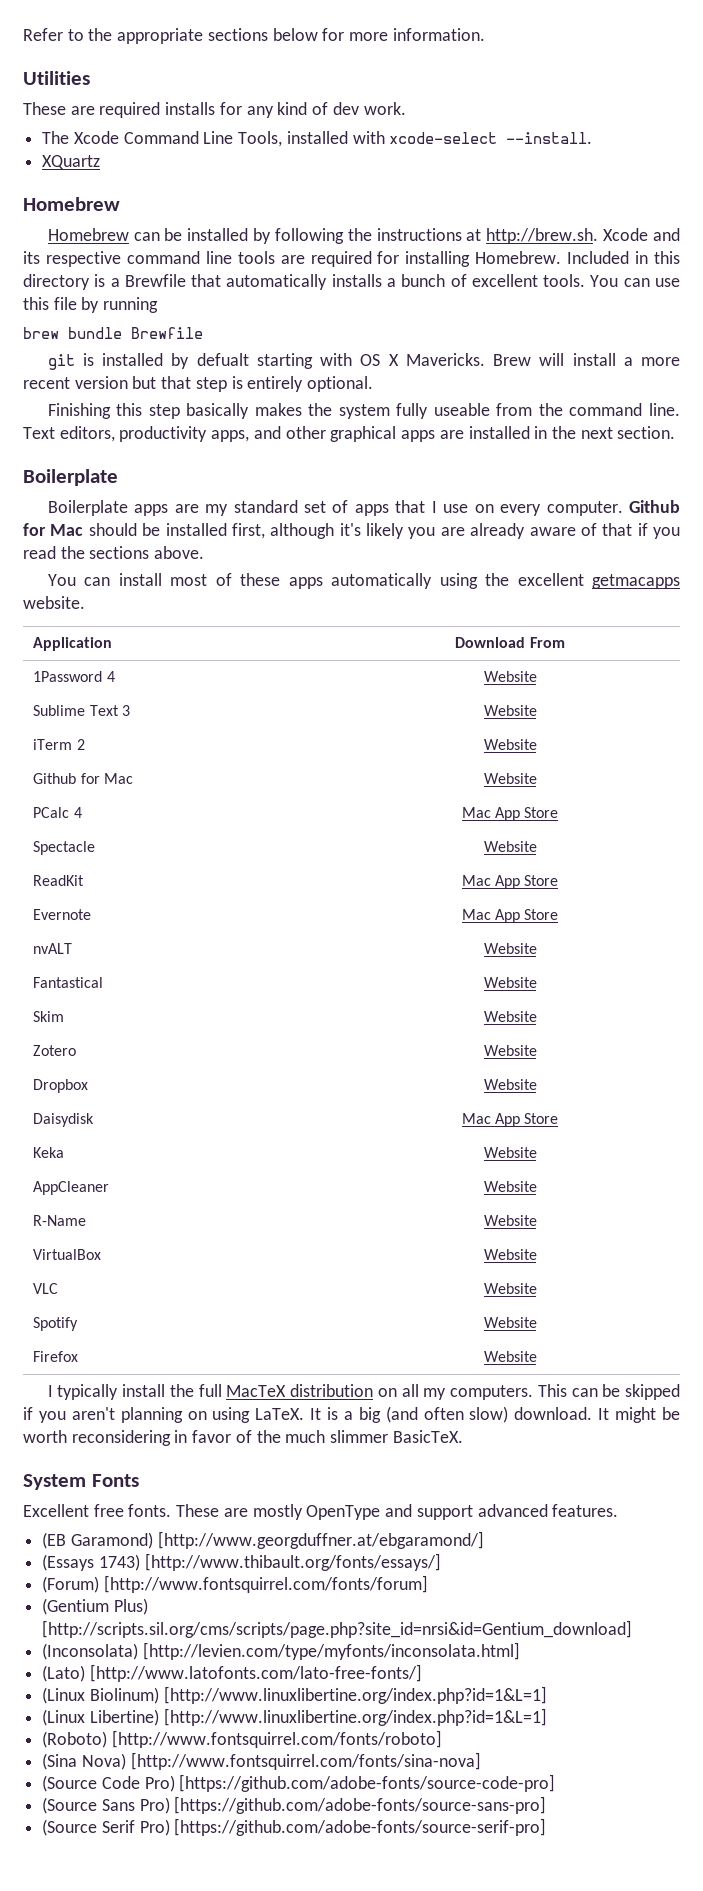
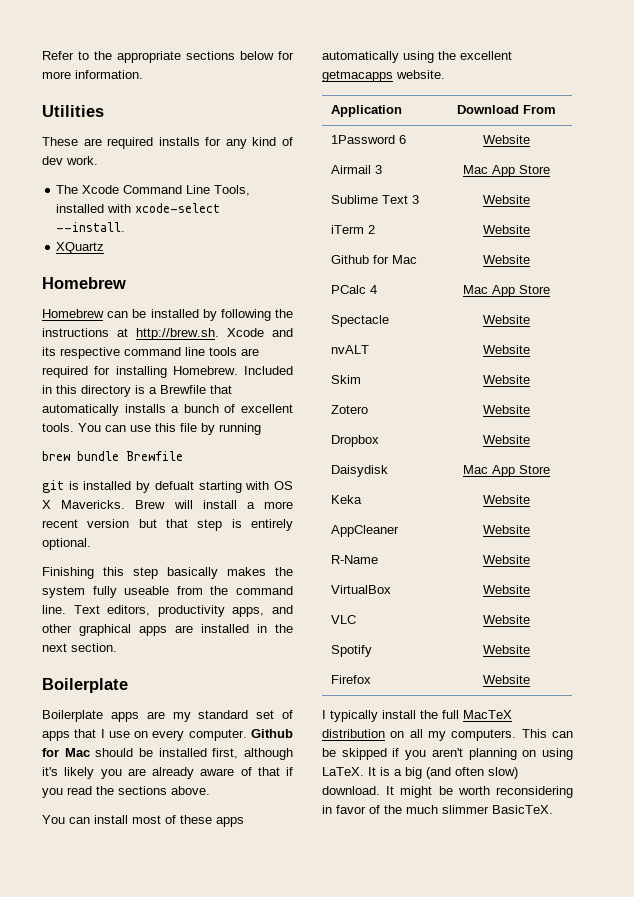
- 1Password 4 | Website
+ 1Password 6 | Website
+ Airmail 3 | Mac App Store
- ReadKit | Mac App Store
- Evernote | Mac App Store
- Fantastical | Website
- System Fonts
- Excellent free fonts. These are mostly OpenType and support advanced features.
- (EB Garamond) [http://www.georgduffner.at/ebgaramond/]
- (Essays 1743) [http://www.thibault.org/fonts/essays/]
- (Forum) [http://www.fontsquirrel.com/fonts/forum]
- (Gentium Plus) [http://scripts.sil.org/cms/scripts/page.php?site_id=nrsi&id=Gentium_download]
- (Inconsolata) [http://levien.com/type/myfonts/inconsolata.html]
- (Lato) [http://www.latofonts.com/lato-free-fonts/]
- (Linux Biolinum) [http://www.linuxlibertine.org/index.php?id=1&L=1]
- (Linux Libertine) [http://www.linuxlibertine.org/index.php?id=1&L=1]
- (Roboto) [http://www.fontsquirrel.com/fonts/roboto]
- (Sina Nova) [http://www.fontsquirrel.com/fonts/sina-nova]
- (Source Code Pro) [https://github.com/adobe-fonts/source-code-pro]
- (Source Sans Pro) [https://github.com/adobe-fonts/source-sans-pro]
- (Source Serif Pro) [https://github.com/adobe-fonts/source-serif-pro]

